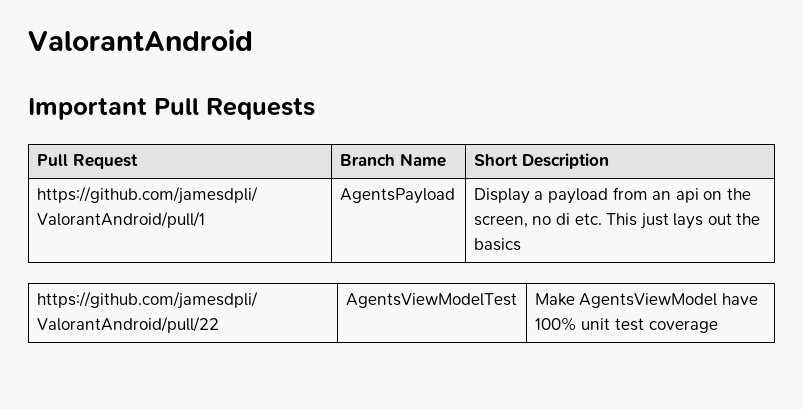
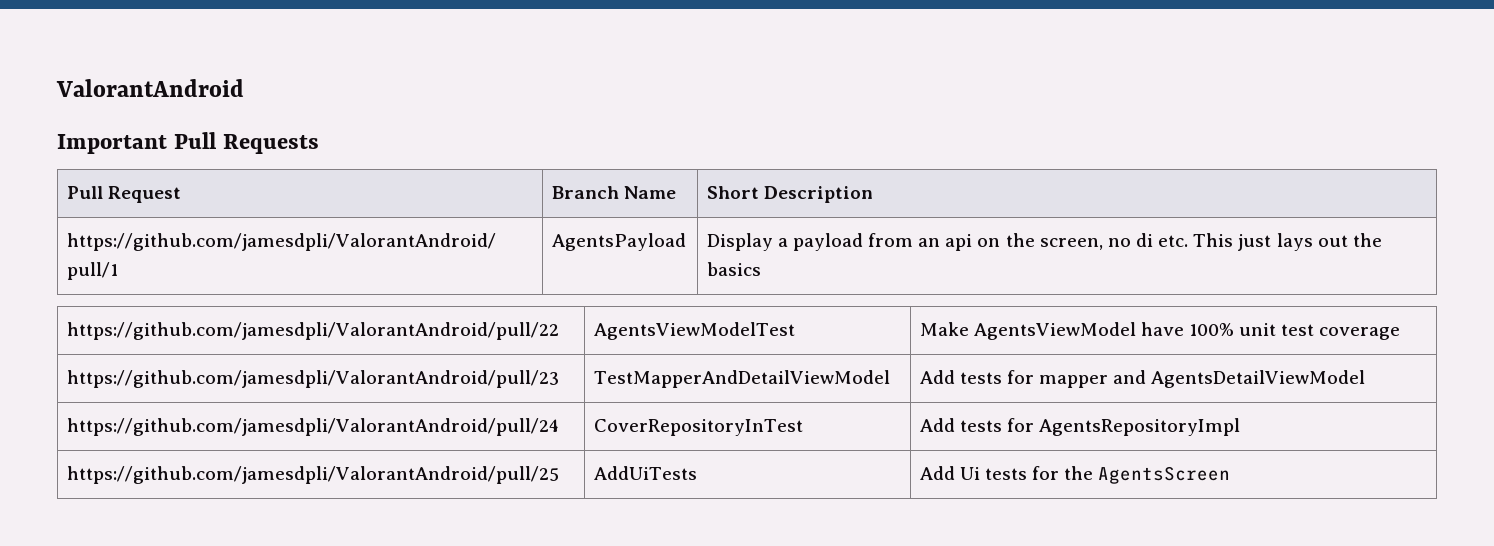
+ https://github.com/jamesdpli/ValorantAndroid/pull/23 | TestMapperAndDetailViewModel | Add tests for mapper and AgentsDetailViewModel
+ https://github.com/jamesdpli/ValorantAndroid/pull/24 | CoverRepositoryInTest | Add tests for AgentsRepositoryImpl
+ https://github.com/jamesdpli/ValorantAndroid/pull/25 | AddUiTests | Add Ui tests for the AgentsScreen

